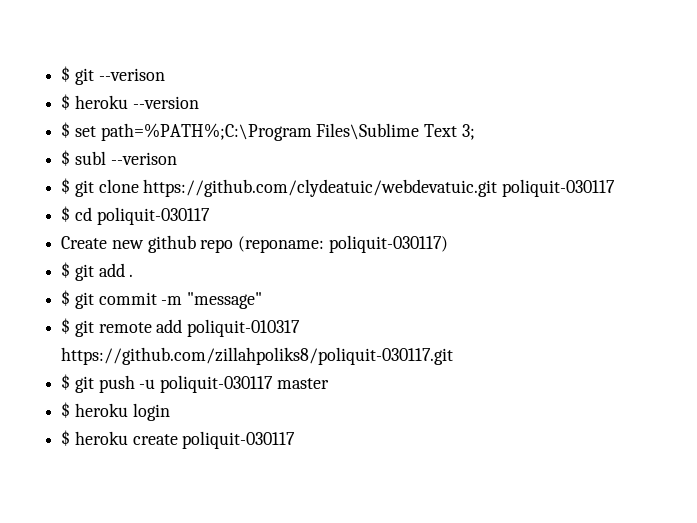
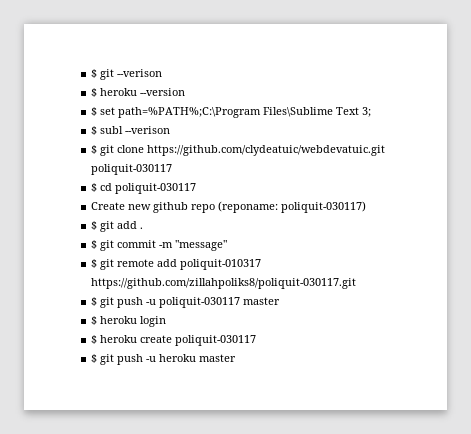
+ $ git push -u heroku master

